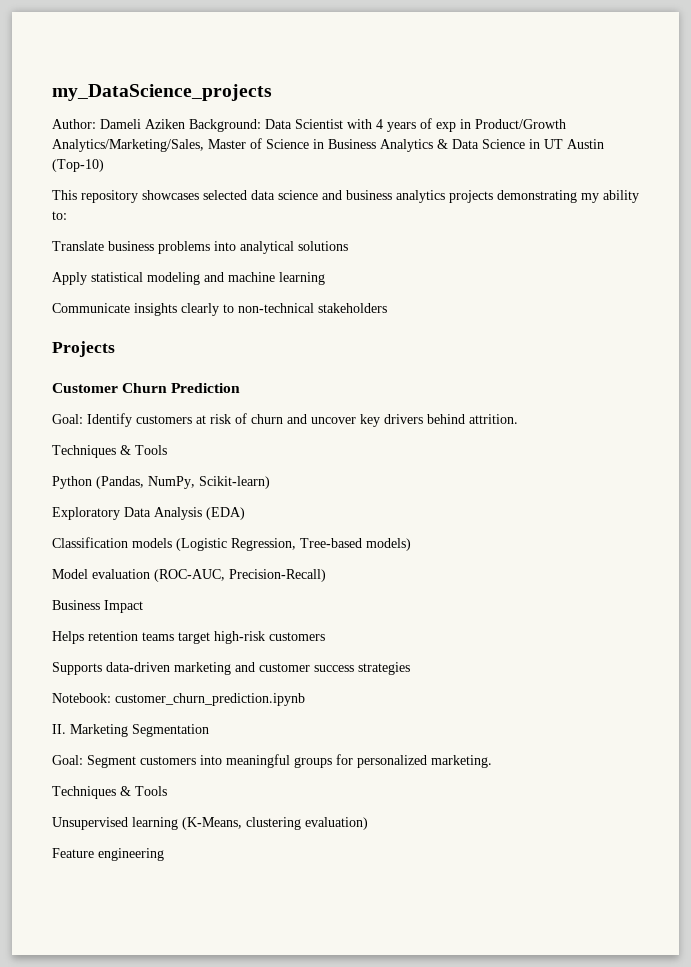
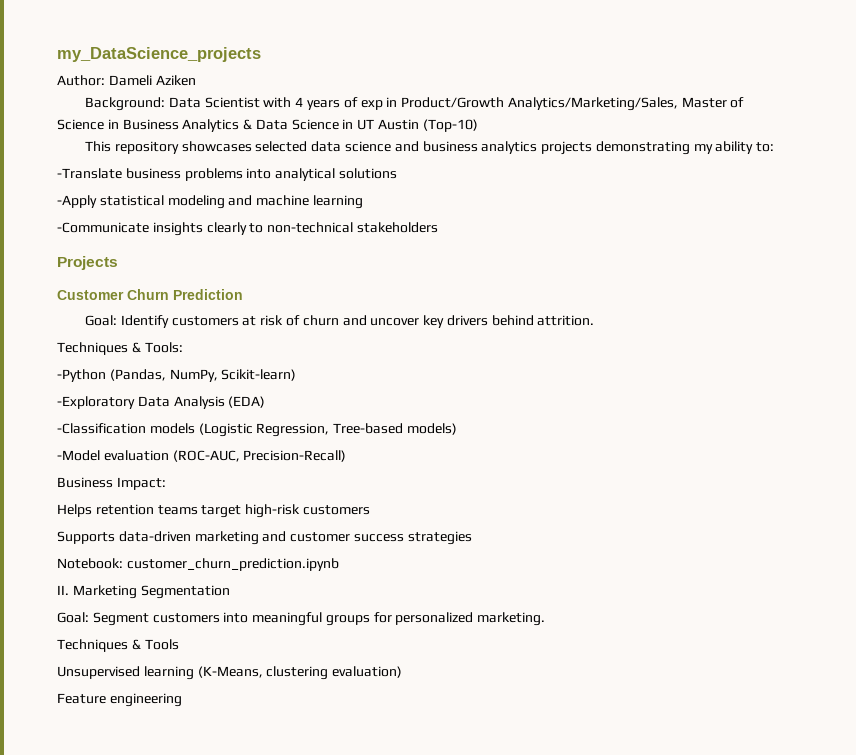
- Author: Dameli Aziken Background: Data Scientist with 4 years of exp in Product/Growth Analytics/Marketing/Sales, Master of Science in Business Analytics & Data Science in UT Austin (Top-10)
+ Author: Dameli Aziken
+ Background: Data Scientist with 4 years of exp in Product/Growth Analytics/Marketing/Sales, Master of Science in Business Analytics & Data Science in UT Austin (Top-10)
- Translate business problems into analytical solutions
+ -Translate business problems into analytical solutions
- Apply statistical modeling and machine learning
+ -Apply statistical modeling and machine learning
- Communicate insights clearly to non-technical stakeholders
+ -Communicate insights clearly to non-technical stakeholders
  Goal: Identify customers at risk of churn and uncover key drivers behind attrition.
- Techniques & Tools
- Python (Pandas, NumPy, Scikit-learn)
+ Techniques & Tools:
+ -Python (Pandas, NumPy, Scikit-learn)
- Exploratory Data Analysis (EDA)
+ -Exploratory Data Analysis (EDA)
- Classification models (Logistic Regression, Tree-based models)
+ -Classification models (Logistic Regression, Tree-based models)
- Model evaluation (ROC-AUC, Precision-Recall)
+ -Model evaluation (ROC-AUC, Precision-Recall)
- Business Impact
+ Business Impact:

